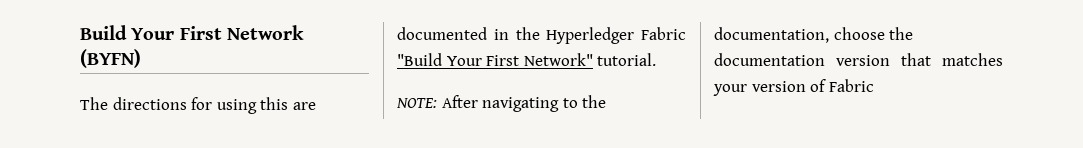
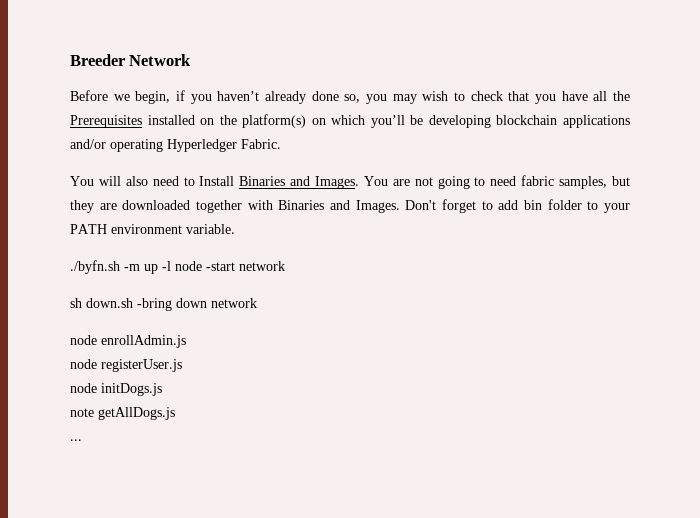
- Build Your First Network (BYFN)
- The directions for using this are documented in the Hyperledger Fabric "Build Your First Network" tutorial.
- NOTE: After navigating to the documentation, choose the documentation version that matches your version of Fabric
+ Breeder Network
+ Before we begin, if you haven’t already done so, you may wish to check that you have all the Prerequisites installed on the platform(s) on which you’ll be developing blockchain applications and/or operating Hyperledger Fabric.
+ You will also need to Install Binaries and Images. You are not going to need fabric samples, but they are downloaded together with Binaries and Images. Don't forget to add bin folder to your PATH environment variable.
+ ./byfn.sh -m up -l node -start network
+ sh down.sh -bring down network
+ node enrollAdmin.js
+ node registerUser.js
+ node initDogs.js
+ note getAllDogs.js
+ ...

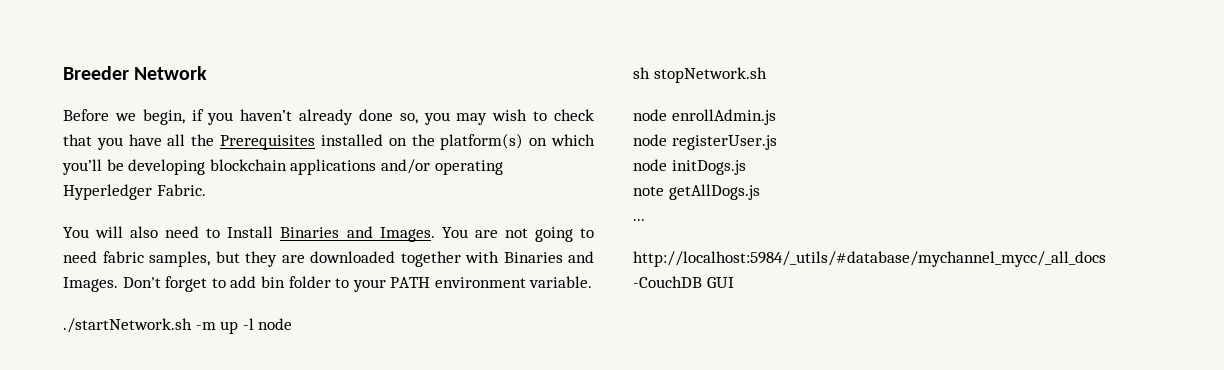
- ./byfn.sh -m up -l node -start network
+ ./startNetwork.sh -m up -l node
- sh down.sh -bring down network
+ sh stopNetwork.sh
+ http://localhost:5984/_utils/#database/mychannel_mycc/_all_docs -CouchDB GUI

